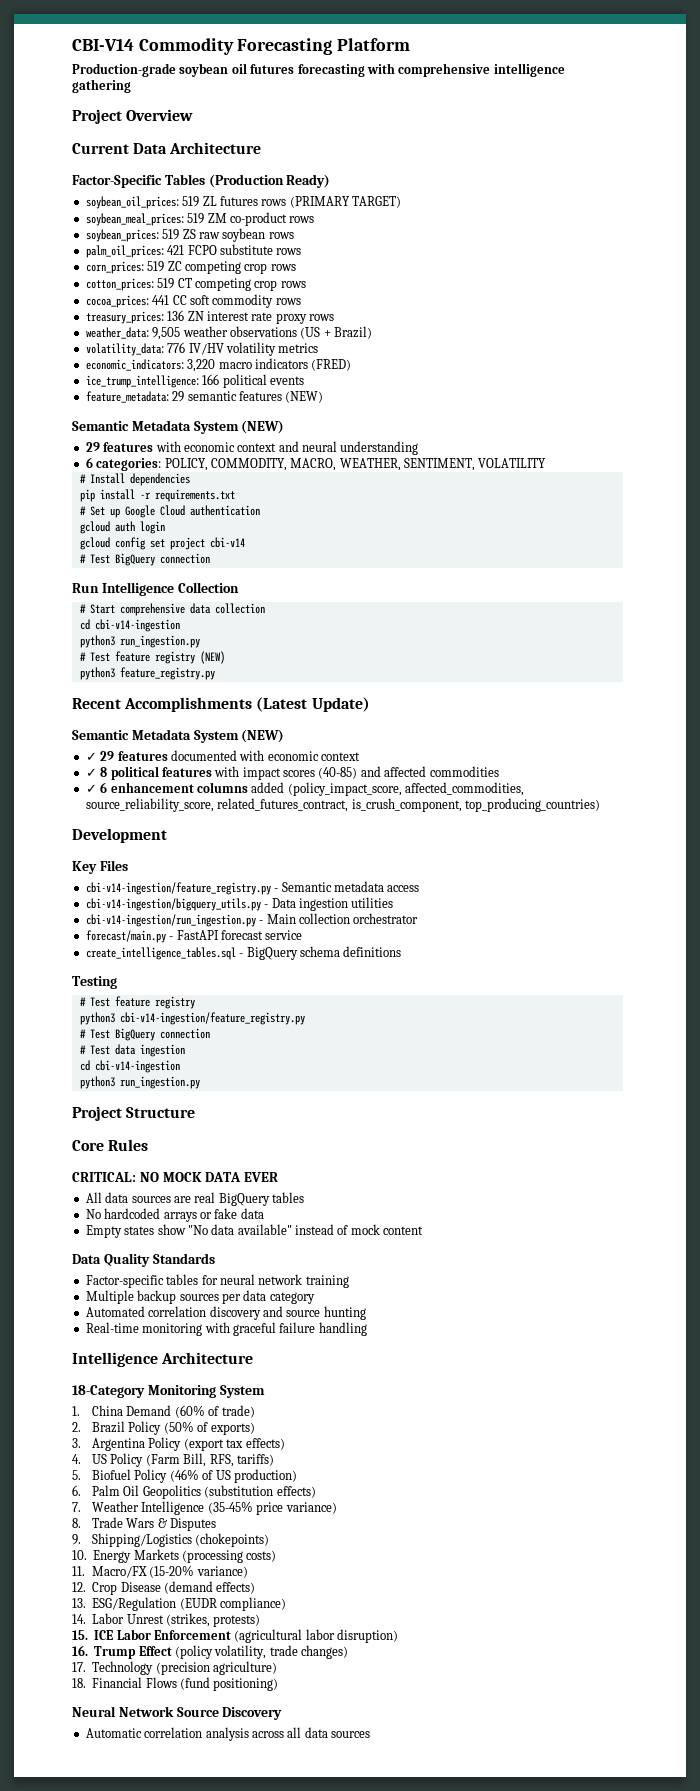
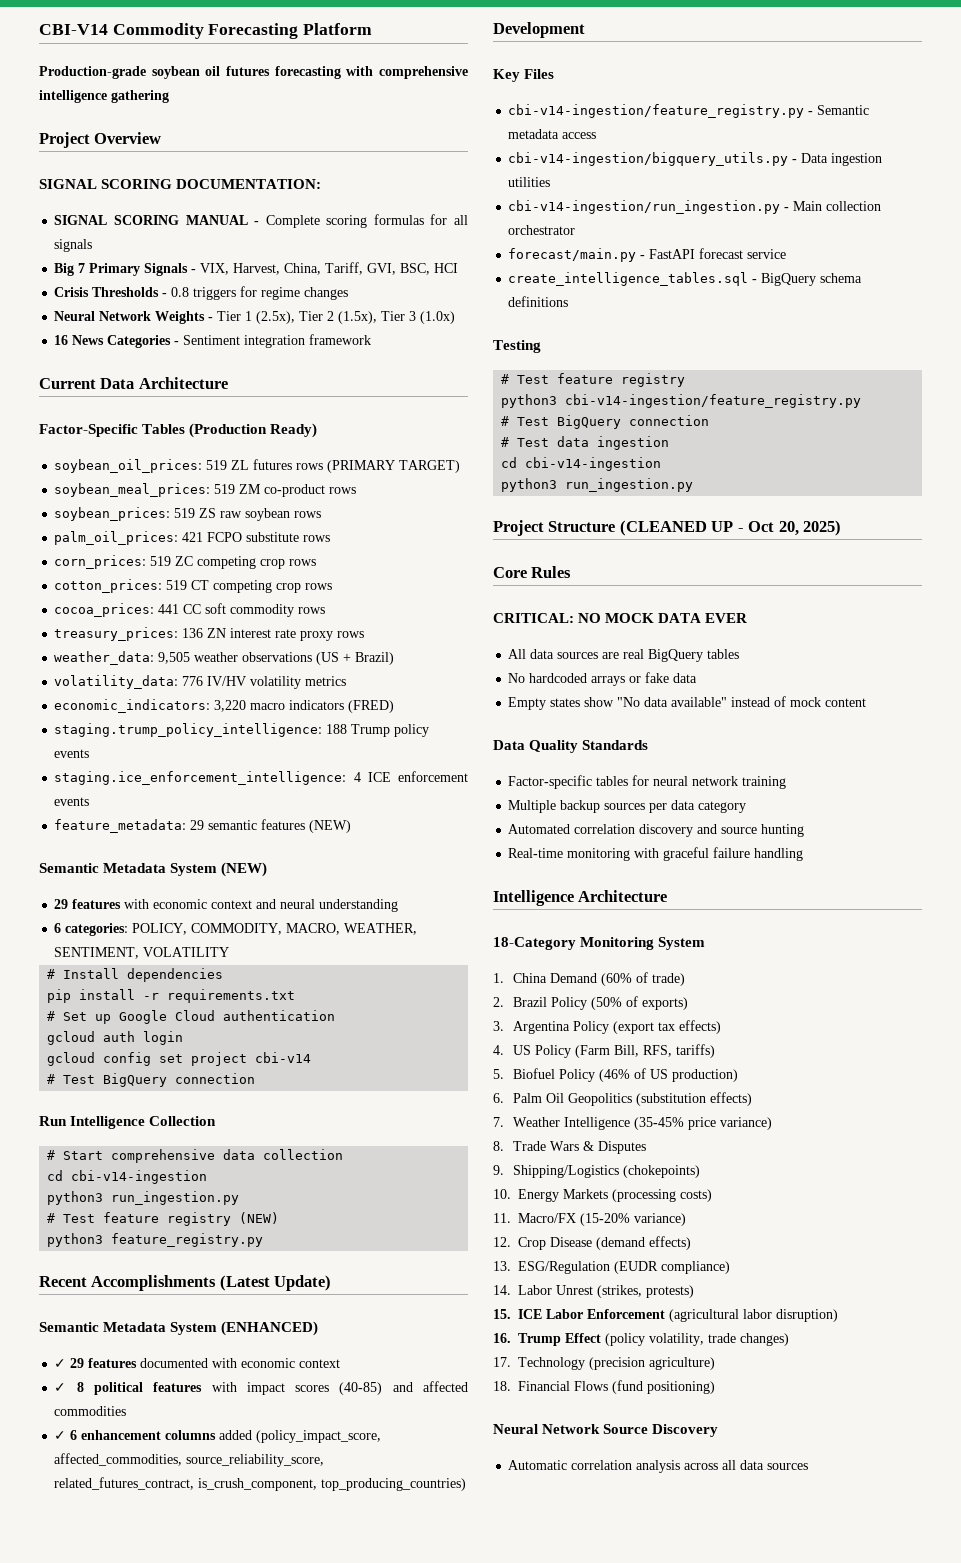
+ SIGNAL SCORING DOCUMENTATION:
+ SIGNAL SCORING MANUAL - Complete scoring formulas for all signals
+ Big 7 Primary Signals - VIX, Harvest, China, Tariff, GVI, BSC, HCI
+ Crisis Thresholds - 0.8 triggers for regime changes
+ Neural Network Weights - Tier 1 (2.5x), Tier 2 (1.5x), Tier 3 (1.0x)
+ 16 News Categories - Sentiment integration framework
- ice_trump_intelligence: 166 political events
+ staging.trump_policy_intelligence: 188 Trump policy events
+ staging.ice_enforcement_intelligence: 4 ICE enforcement events
  Recent Accomplishments (Latest Update)
- Semantic Metadata System (NEW)
+ Semantic Metadata System (ENHANCED)
- Project Structure
+ Project Structure (CLEANED UP - Oct 20, 2025)

